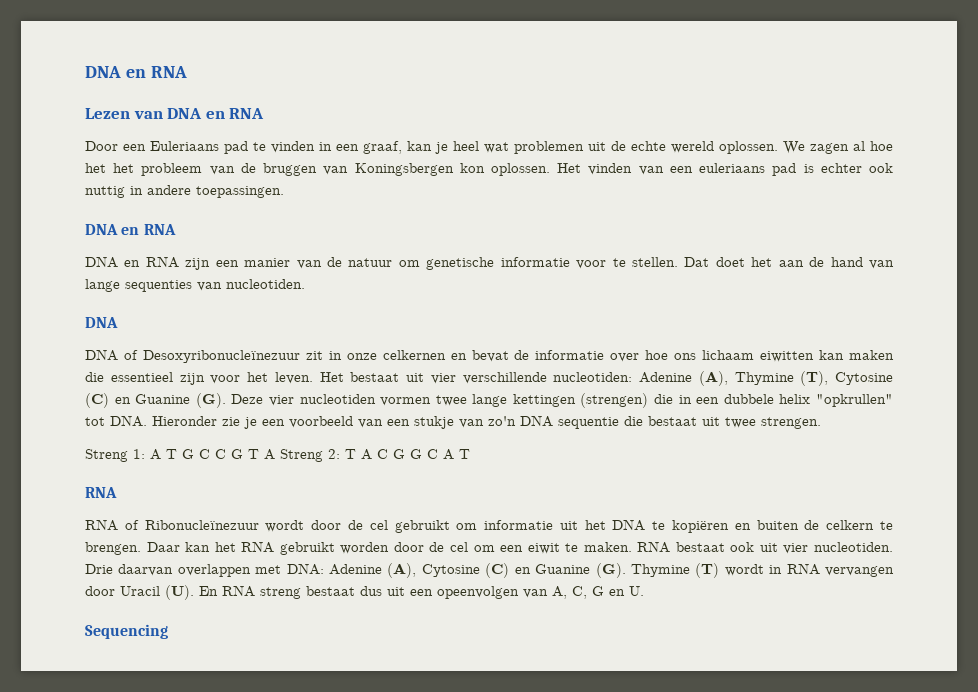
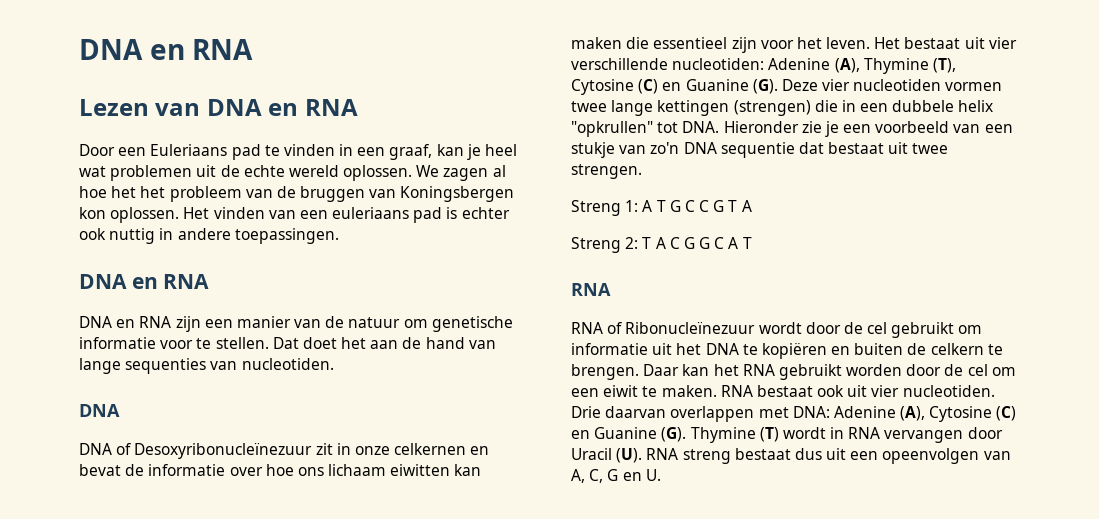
- Het bestaat uit vier verschillende nucleotiden: Adenine (A), Thymine (T), Cytosine (C) en Guanine (G). Deze vier nucleotiden vormen twee lange kettingen (strengen) die in een dubbele helix "opkrullen" tot DNA. Hieronder zie je een voorbeeld van een stukje van zo'n DNA sequentie die bestaat uit twee strengen.
+ Het bestaat uit vier verschillende nucleotiden: Adenine (A), Thymine (T), Cytosine (C) en Guanine (G). Deze vier nucleotiden vormen twee lange kettingen (strengen) die in een dubbele helix "opkrullen" tot DNA. Hieronder zie je een voorbeeld van een stukje van zo'n DNA sequentie dat bestaat uit twee strengen.
- Streng 1: A T G C C G T A Streng 2: T A C G G C A T
+ Streng 1: A T G C C G T A
+ Streng 2: T A C G G C A T
- Drie daarvan overlappen met DNA: Adenine (A), Cytosine (C) en Guanine (G). Thymine (T) wordt in RNA vervangen door Uracil (U). En RNA streng bestaat dus uit een opeenvolgen van A, C, G en U.
+ Drie daarvan overlappen met DNA: Adenine (A), Cytosine (C) en Guanine (G). Thymine (T) wordt in RNA vervangen door Uracil (U). RNA streng bestaat dus uit een opeenvolgen van A, C, G en U.
- Sequencing

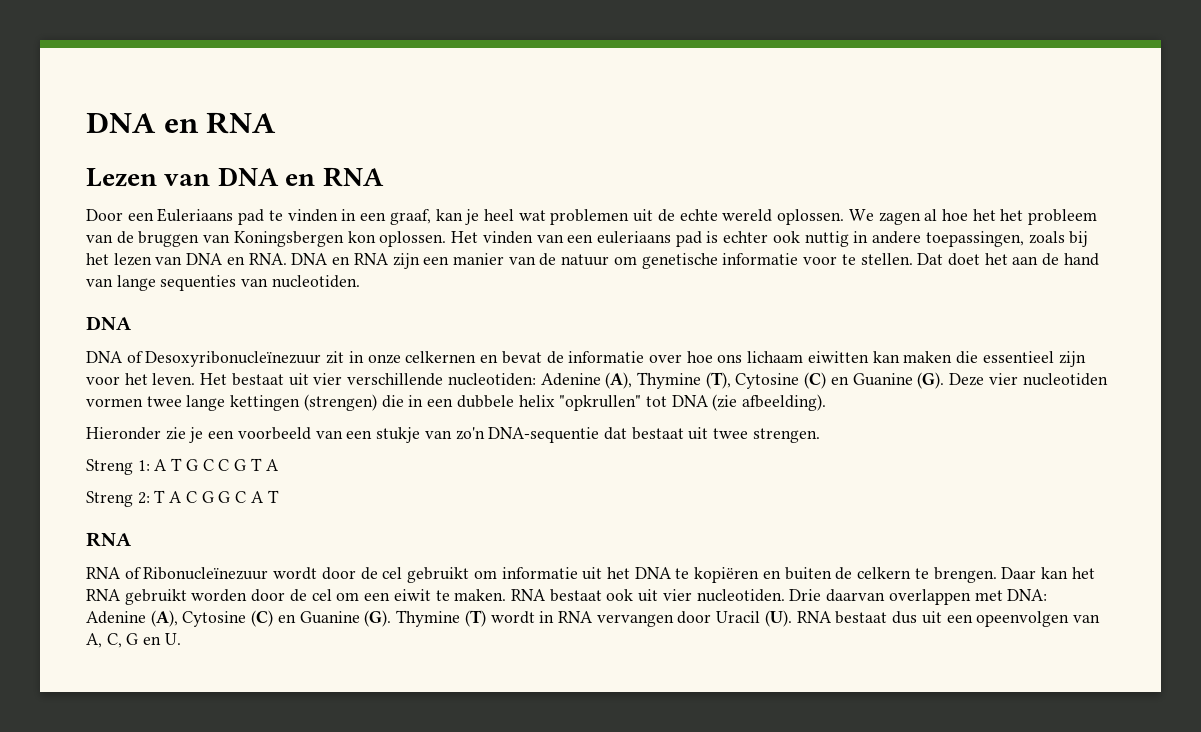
- Het vinden van een euleriaans pad is echter ook nuttig in andere toepassingen.
- DNA en RNA
- DNA en RNA zijn een manier van de natuur om genetische informatie voor te stellen.
+ Het vinden van een euleriaans pad is echter ook nuttig in andere toepassingen, zoals bij het lezen van DNA en RNA. DNA en RNA zijn een manier van de natuur om genetische informatie voor te stellen.
- Het bestaat uit vier verschillende nucleotiden: Adenine (A), Thymine (T), Cytosine (C) en Guanine (G). Deze vier nucleotiden vormen twee lange kettingen (strengen) die in een dubbele helix "opkrullen" tot DNA. Hieronder zie je een voorbeeld van een stukje van zo'n DNA sequentie dat bestaat uit twee strengen.
+ Het bestaat uit vier verschillende nucleotiden: Adenine (A), Thymine (T), Cytosine (C) en Guanine (G). Deze vier nucleotiden vormen twee lange kettingen (strengen) die in een dubbele helix "opkrullen" tot DNA (zie afbeelding).
+ Hieronder zie je een voorbeeld van een stukje van zo'n DNA-sequentie dat bestaat uit twee strengen.
- Drie daarvan overlappen met DNA: Adenine (A), Cytosine (C) en Guanine (G). Thymine (T) wordt in RNA vervangen door Uracil (U). RNA streng bestaat dus uit een opeenvolgen van A, C, G en U.
+ Drie daarvan overlappen met DNA: Adenine (A), Cytosine (C) en Guanine (G). Thymine (T) wordt in RNA vervangen door Uracil (U). RNA bestaat dus uit een opeenvolgen van A, C, G en U.

